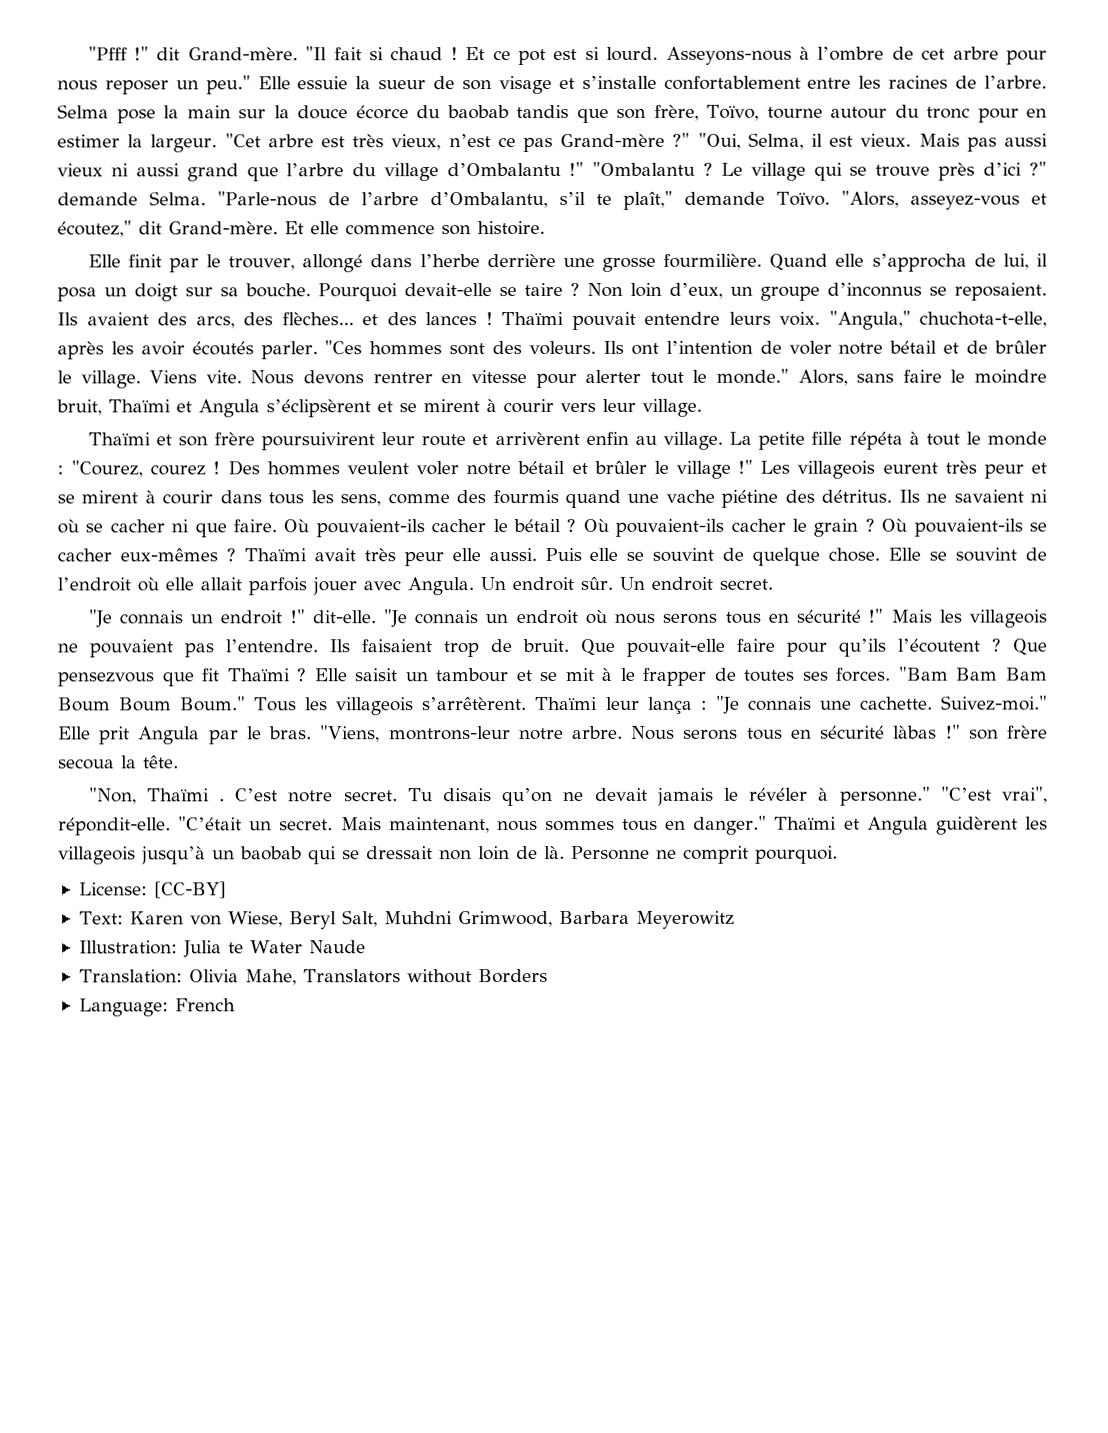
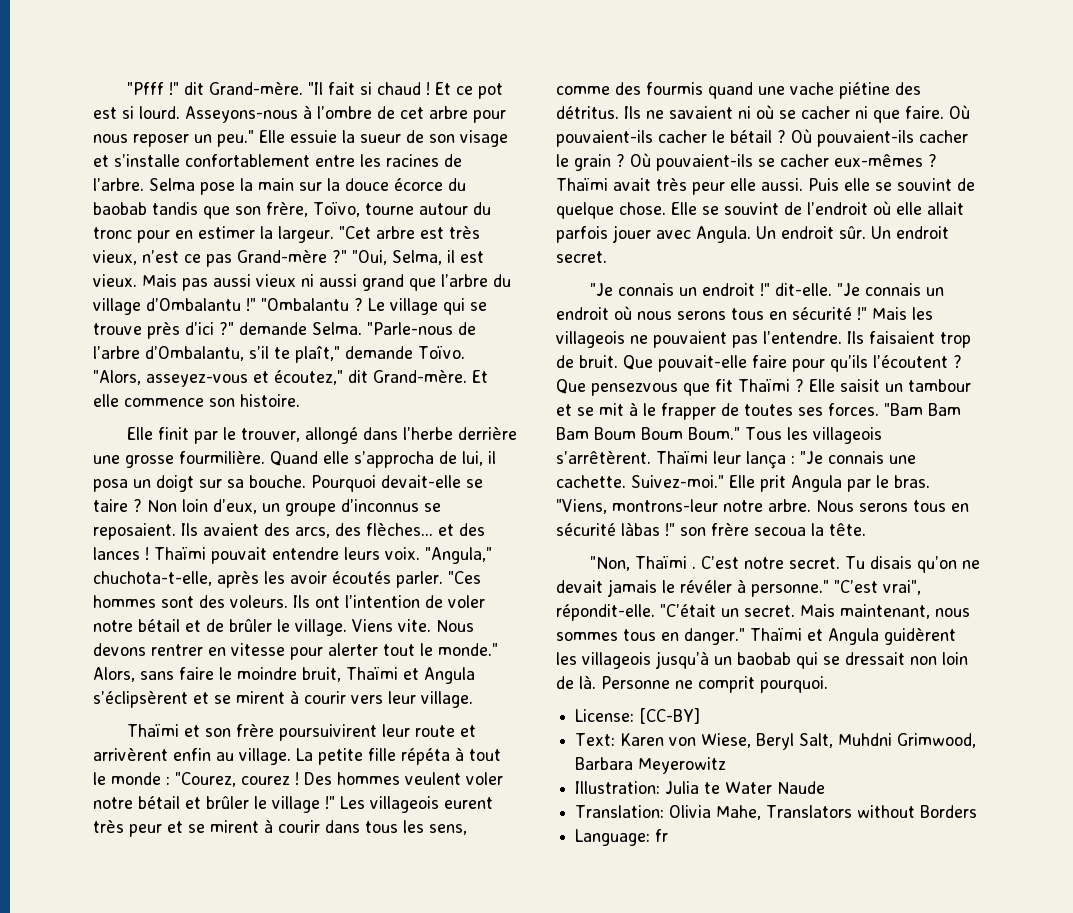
- Language: French
+ Language: fr

